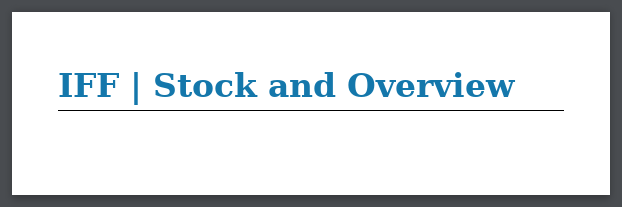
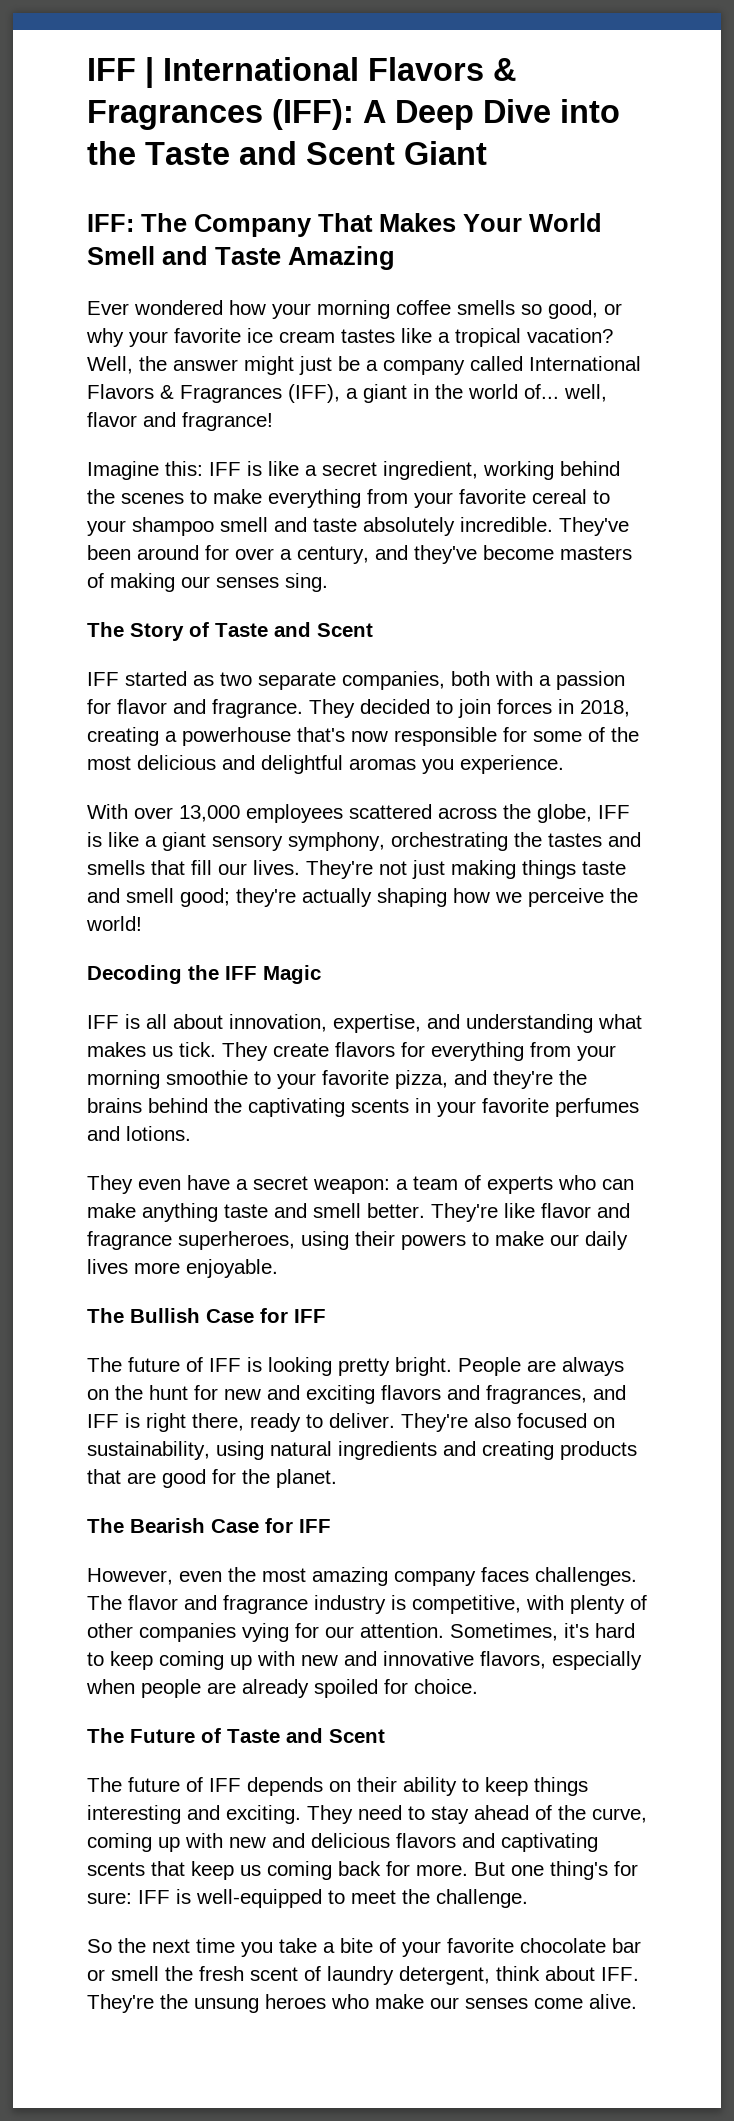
- IFF | Stock and Overview
+ IFF | International Flavors & Fragrances (IFF): A Deep Dive into the Taste and Scent Giant
+ IFF: The Company That Makes Your World Smell and Taste Amazing
+ Ever wondered how your morning coffee smells so good, or why your favorite ice cream tastes like a tropical vacation? Well, the answer might just be a company called International Flavors & Fragrances (IFF), a giant in the world of... well, flavor and fragrance!
+ Imagine this: IFF is like a secret ingredient, working behind the scenes to make everything from your favorite cereal to your shampoo smell and taste absolutely incredible. They've been around for over a century, and they've become masters of making our senses sing.
+ The Story of Taste and Scent
+ IFF started as two separate companies, both with a passion for flavor and fragrance. They decided to join forces in 2018, creating a powerhouse that's now responsible for some of the most delicious and delightful aromas you experience.
+ With over 13,000 employees scattered across the globe, IFF is like a giant sensory symphony, orchestrating the tastes and smells that fill our lives. They're not just making things taste and smell good; they're actually shaping how we perceive the world!
+ Decoding the IFF Magic
+ IFF is all about innovation, expertise, and understanding what makes us tick. They create flavors for everything from your morning smoothie to your favorite pizza, and they're the brains behind the captivating scents in your favorite perfumes and lotions.
+ They even have a secret weapon: a team of experts who can make anything taste and smell better. They're like flavor and fragrance superheroes, using their powers to make our daily lives more enjoyable.
+ The Bullish Case for IFF
+ The future of IFF is looking pretty bright. People are always on the hunt for new and exciting flavors and fragrances, and IFF is right there, ready to deliver. They're also focused on sustainability, using natural ingredients and creating products that are good for the planet.
+ The Bearish Case for IFF
+ However, even the most amazing company faces challenges. The flavor and fragrance industry is competitive, with plenty of other companies vying for our attention. Sometimes, it's hard to keep coming up with new and innovative flavors, especially when people are already spoiled for choice.
+ The Future of Taste and Scent
+ The future of IFF depends on their ability to keep things interesting and exciting. They need to stay ahead of the curve, coming up with new and delicious flavors and captivating scents that keep us coming back for more. But one thing's for sure: IFF is well-equipped to meet the challenge.
+ So the next time you take a bite of your favorite chocolate bar or smell the fresh scent of laundry detergent, think about IFF. They're the unsung heroes who make our senses come alive.

